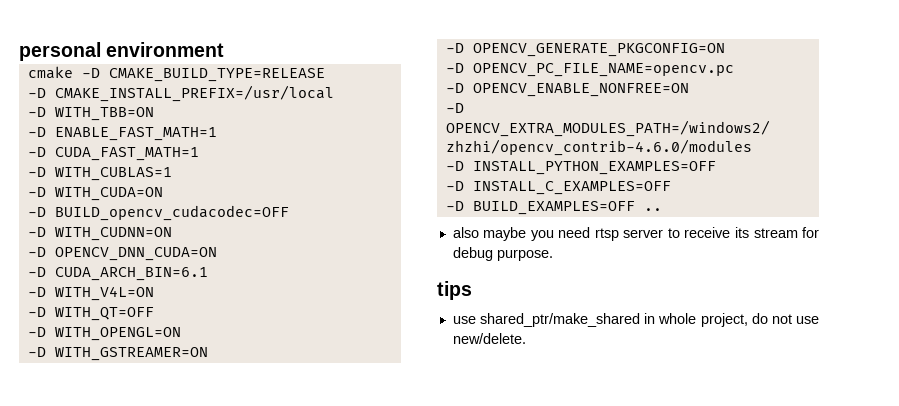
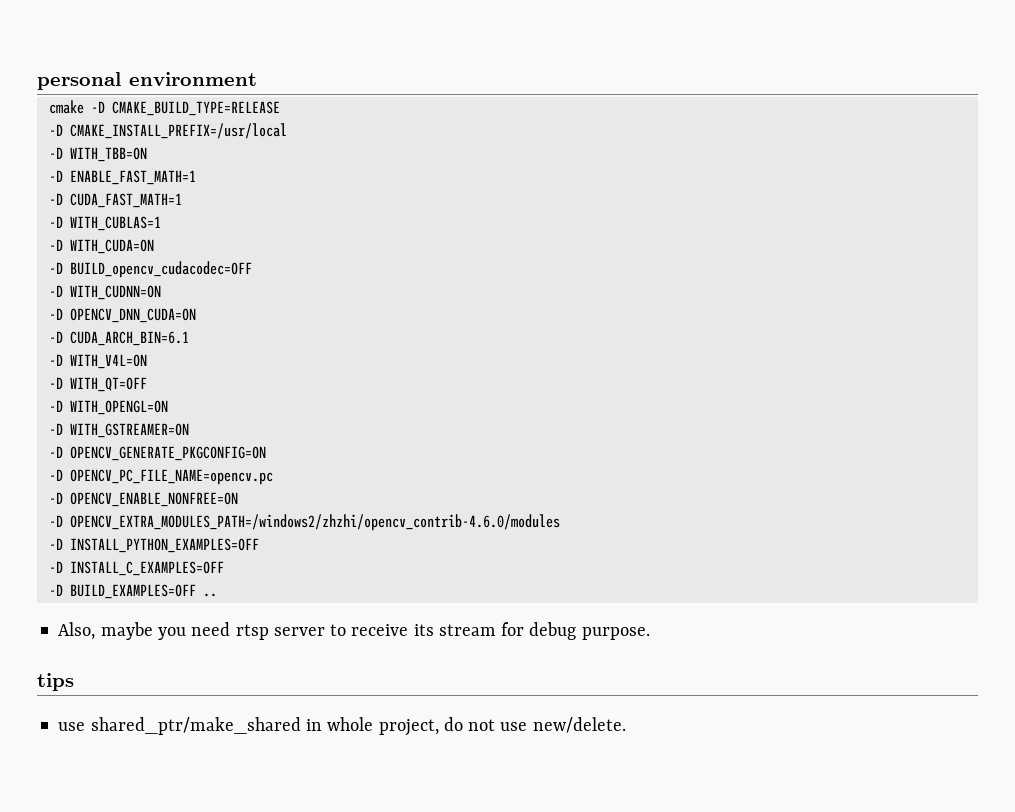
- also maybe you need rtsp server to receive its stream for debug purpose.
+ Also, maybe you need rtsp server to receive its stream for debug purpose.

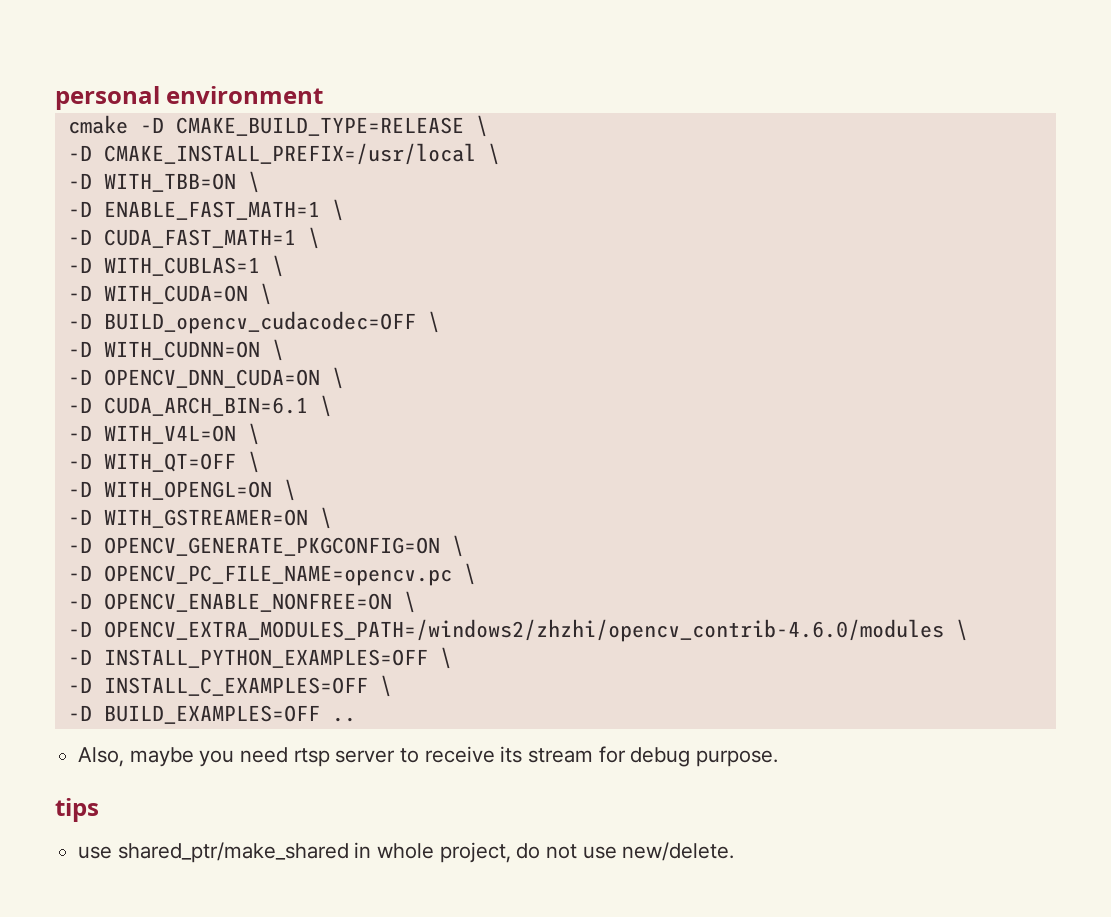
- cmake -D CMAKE_BUILD_TYPE=RELEASE
+ cmake -D CMAKE_BUILD_TYPE=RELEASE \
- -D CMAKE_INSTALL_PREFIX=/usr/local
+ -D CMAKE_INSTALL_PREFIX=/usr/local \
- -D WITH_TBB=ON
+ -D WITH_TBB=ON \
- -D ENABLE_FAST_MATH=1
+ -D ENABLE_FAST_MATH=1 \
- -D CUDA_FAST_MATH=1
+ -D CUDA_FAST_MATH=1 \
- -D WITH_CUBLAS=1
+ -D WITH_CUBLAS=1 \
- -D WITH_CUDA=ON
+ -D WITH_CUDA=ON \
- -D BUILD_opencv_cudacodec=OFF
+ -D BUILD_opencv_cudacodec=OFF \
- -D WITH_CUDNN=ON
+ -D WITH_CUDNN=ON \
- -D OPENCV_DNN_CUDA=ON
+ -D OPENCV_DNN_CUDA=ON \
- -D CUDA_ARCH_BIN=6.1
+ -D CUDA_ARCH_BIN=6.1 \
- -D WITH_V4L=ON
+ -D WITH_V4L=ON \
- -D WITH_QT=OFF
+ -D WITH_QT=OFF \
- -D WITH_OPENGL=ON
+ -D WITH_OPENGL=ON \
- -D WITH_GSTREAMER=ON
+ -D WITH_GSTREAMER=ON \
- -D OPENCV_GENERATE_PKGCONFIG=ON
+ -D OPENCV_GENERATE_PKGCONFIG=ON \
- -D OPENCV_PC_FILE_NAME=opencv.pc
+ -D OPENCV_PC_FILE_NAME=opencv.pc \
- -D OPENCV_ENABLE_NONFREE=ON
+ -D OPENCV_ENABLE_NONFREE=ON \
- -D OPENCV_EXTRA_MODULES_PATH=/windows2/zhzhi/opencv_contrib-4.6.0/modules
+ -D OPENCV_EXTRA_MODULES_PATH=/windows2/zhzhi/opencv_contrib-4.6.0/modules \
- -D INSTALL_PYTHON_EXAMPLES=OFF
+ -D INSTALL_PYTHON_EXAMPLES=OFF \
- -D INSTALL_C_EXAMPLES=OFF
+ -D INSTALL_C_EXAMPLES=OFF \

